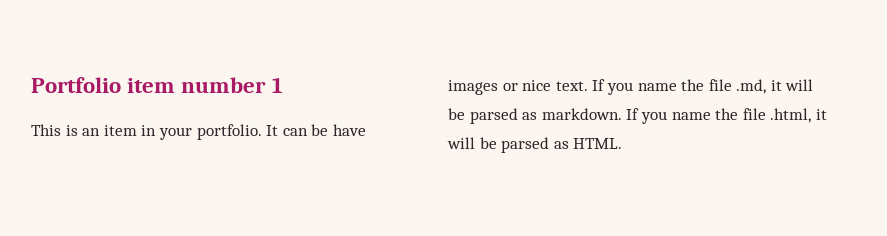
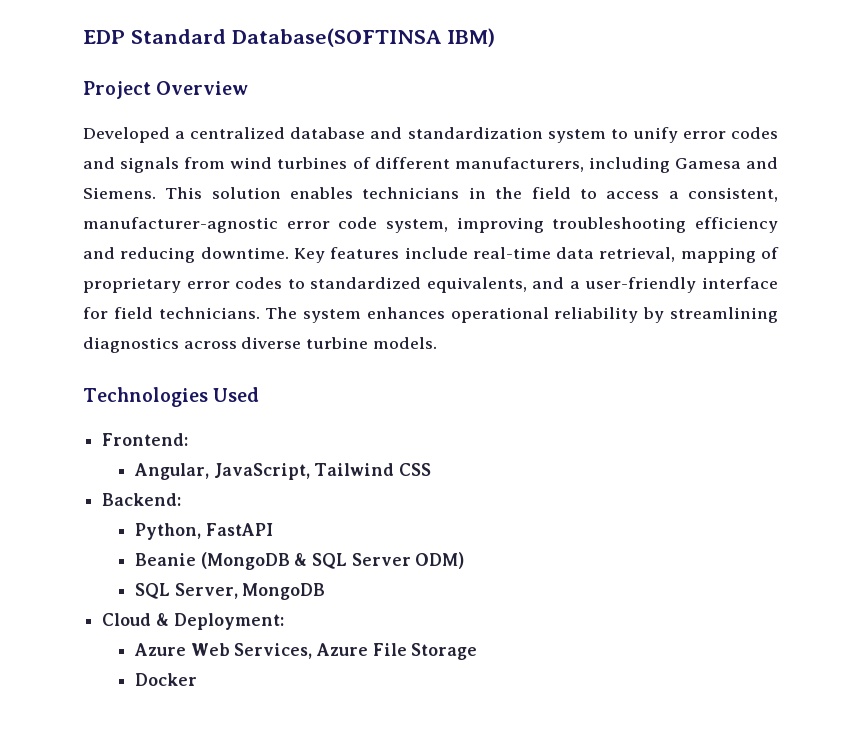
- Portfolio item number 1
- This is an item in your portfolio. It can be have images or nice text. If you name the file .md, it will be parsed as markdown. If you name the file .html, it will be parsed as HTML.
+ EDP Standard Database(SOFTINSA IBM)
+ Project Overview
+ Developed a centralized database and standardization system to unify error codes and signals from wind turbines of different manufacturers, including Gamesa and Siemens. This solution enables technicians in the field to access a consistent, manufacturer-agnostic error code system, improving troubleshooting efficiency and reducing downtime. Key features include real-time data retrieval, mapping of proprietary error codes to standardized equivalents, and a user-friendly interface for field technicians. The system enhances operational reliability by streamlining diagnostics across diverse turbine models.
+ Technologies Used
+ Frontend:
+ Angular, JavaScript, Tailwind CSS
+ Backend:
+ Python, FastAPI
+ Beanie (MongoDB & SQL Server ODM)
+ SQL Server, MongoDB
+ Cloud & Deployment:
+ Azure Web Services, Azure File Storage
+ Docker

